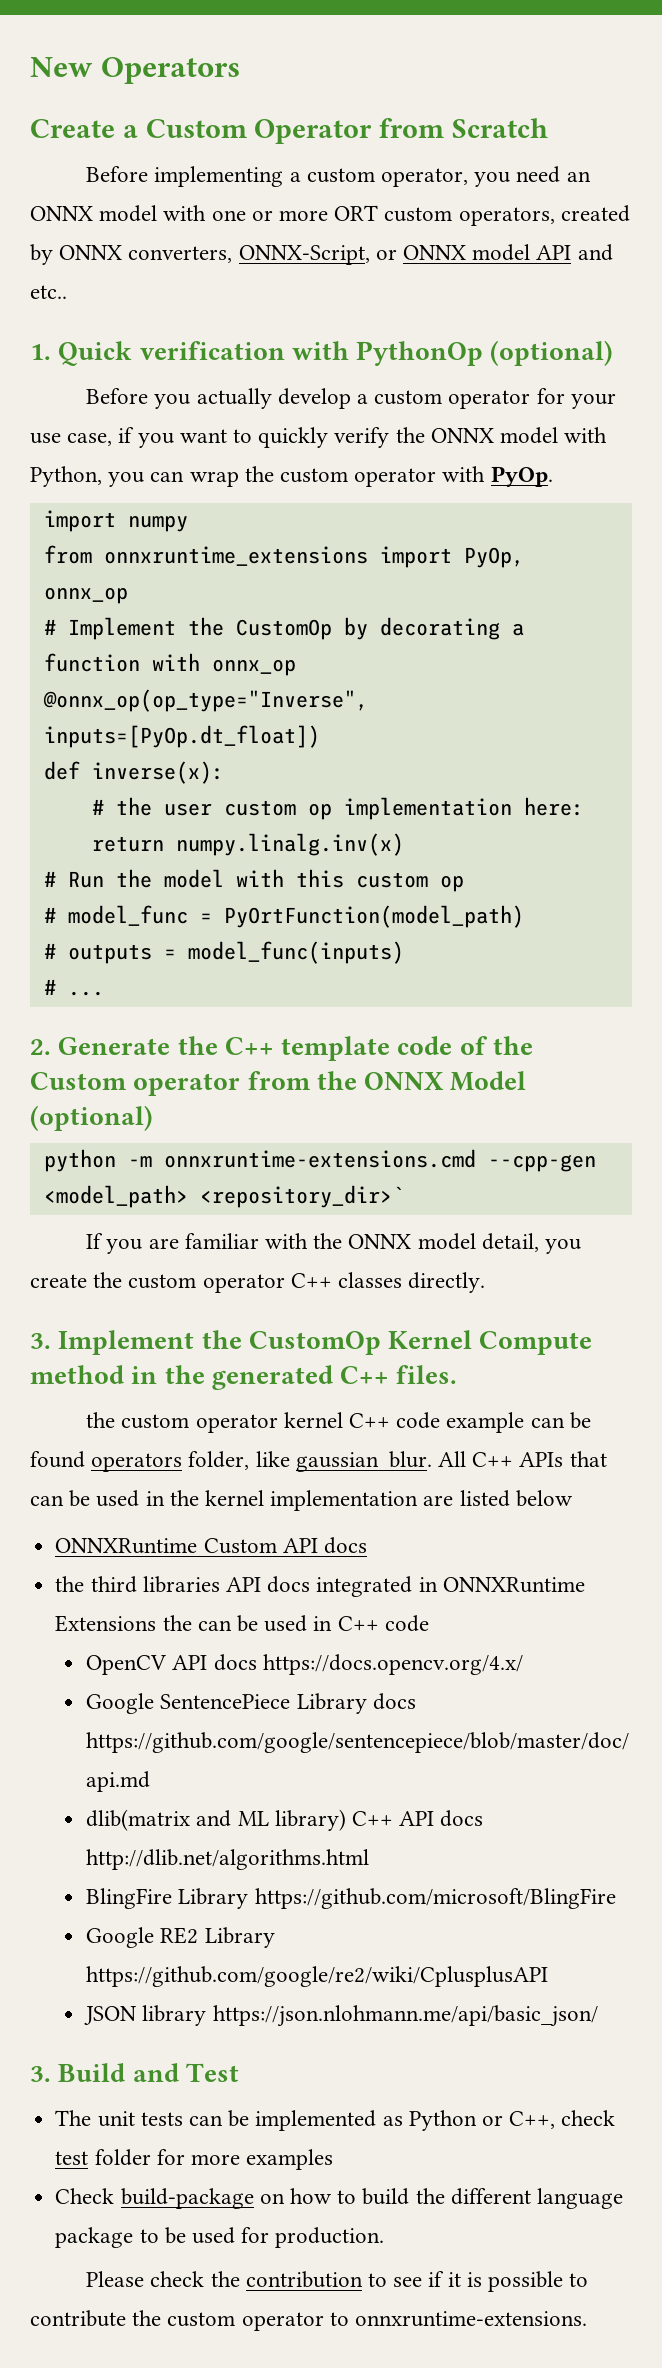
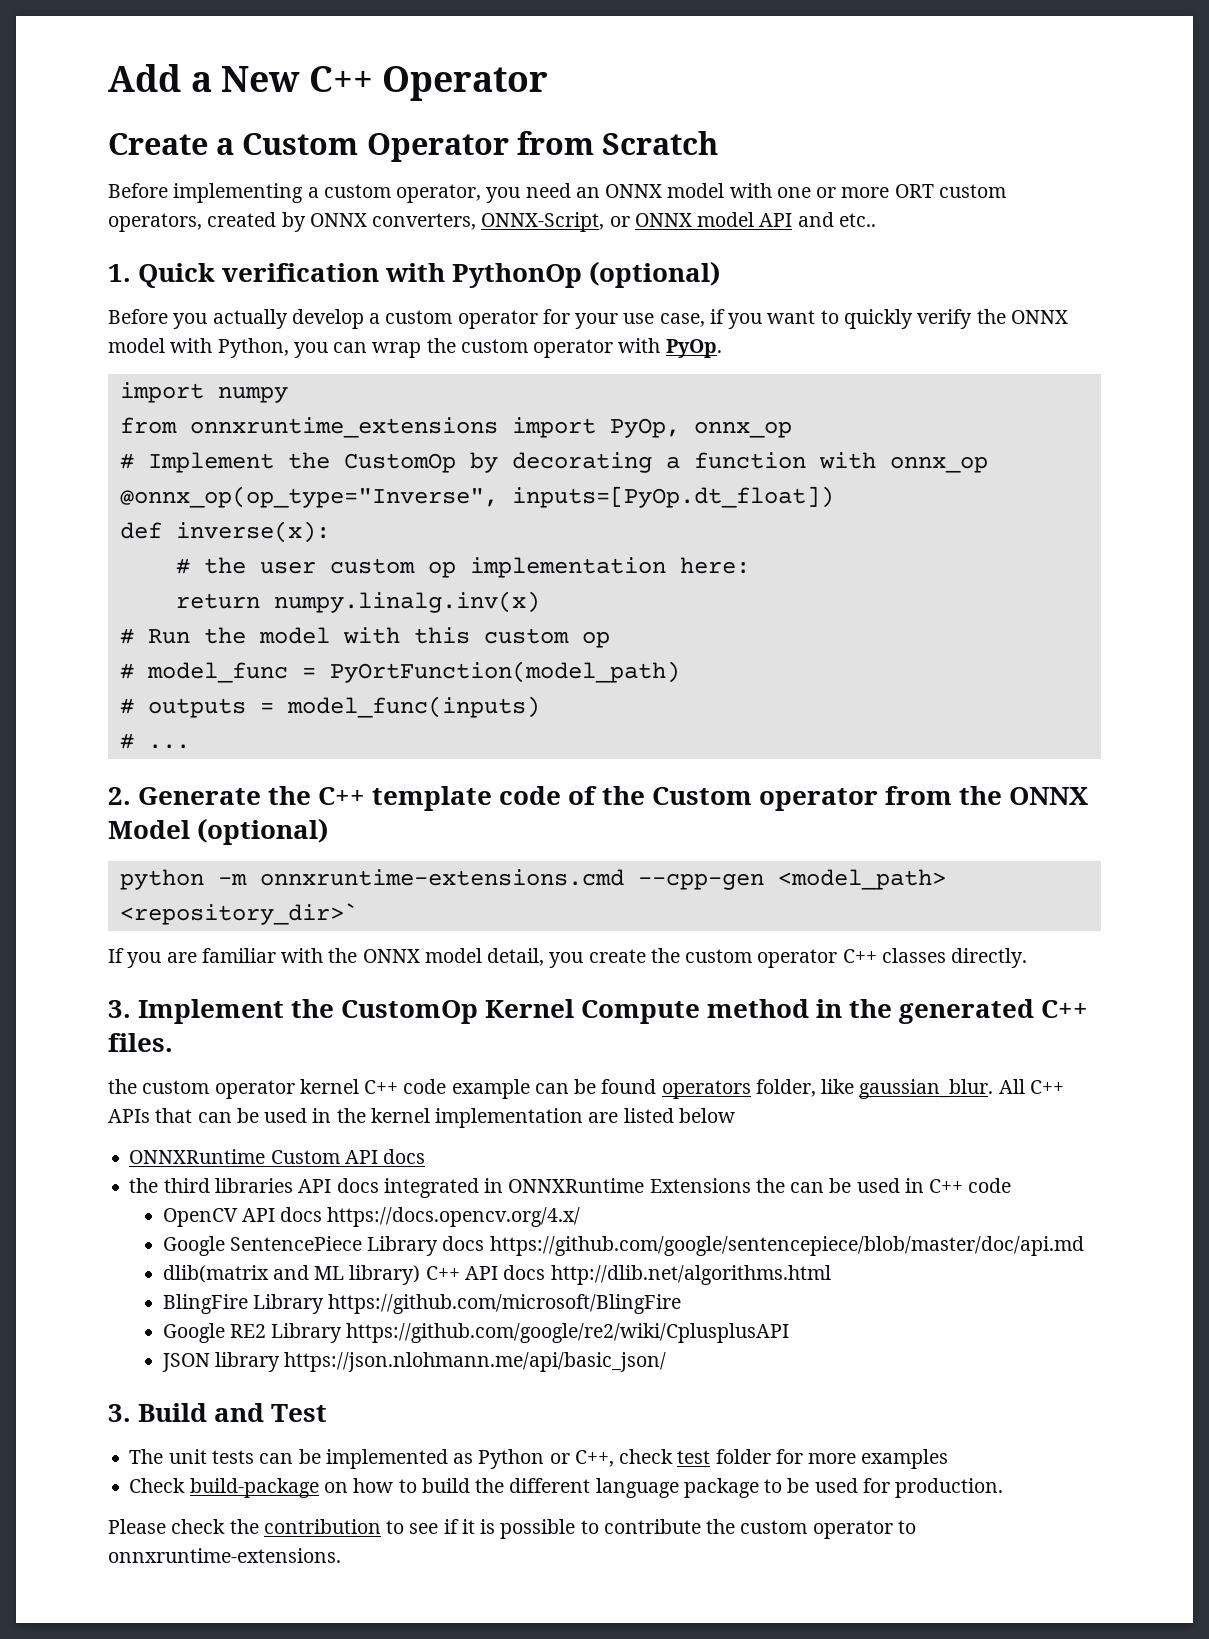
- New Operators
+ Add a New C++ Operator

